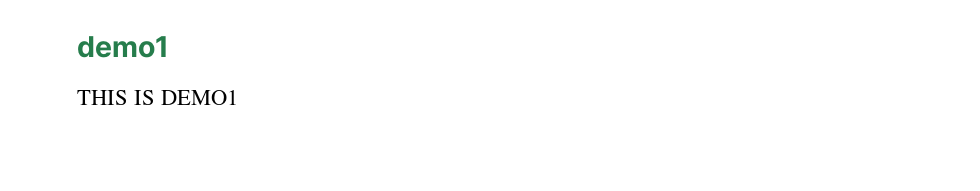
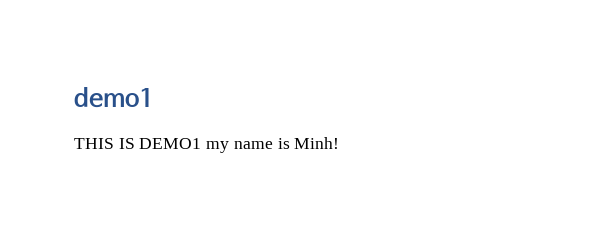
- THIS IS DEMO1
+ THIS IS DEMO1 my name is Minh!

